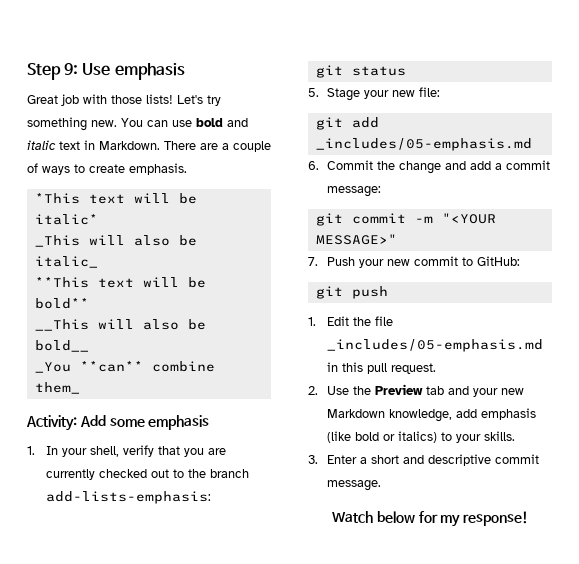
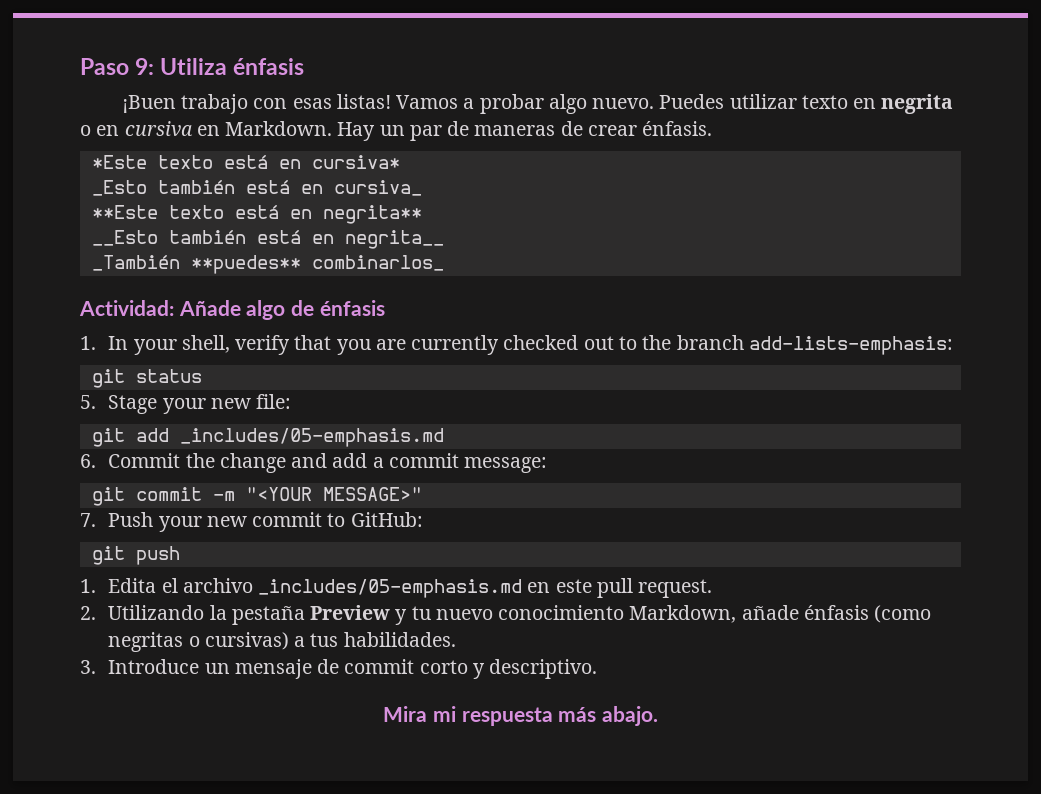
- Step 9: Use emphasis
- Great job with those lists! Let's try something new. You can use bold and italic text in Markdown. There are a couple of ways to create emphasis.
- *This text will be italic*
- _This will also be italic_
- **This text will be bold**
- __This will also be bold__
- _You **can** combine them_
- Activity: Add some emphasis
+ Paso 9: Utiliza énfasis
+ ¡Buen trabajo con esas listas! Vamos a probar algo nuevo. Puedes utilizar texto en negrita o en cursiva en Markdown. Hay un par de maneras de crear énfasis.
+ *Este texto está en cursiva*
+ _Esto también está en cursiva_
+ **Este texto está en negrita**
+ __Esto también está en negrita__
+ _También **puedes** combinarlos_
+ Actividad: Añade algo de énfasis
- 1. Edit the file _includes/05-emphasis.md in this pull request.
- 2. Use the Preview tab and your new Markdown knowledge, add emphasis (like bold or italics) to your skills.
- 3. Enter a short and descriptive commit message.
- Watch below for my response!
+ 1. Edita el archivo _includes/05-emphasis.md en este pull request.
+ 2. Utilizando la pestaña Preview y tu nuevo conocimiento Markdown, añade énfasis (como negritas o cursivas) a tus habilidades.
+ 3. Introduce un mensaje de commit corto y descriptivo.
+ Mira mi respuesta más abajo.

